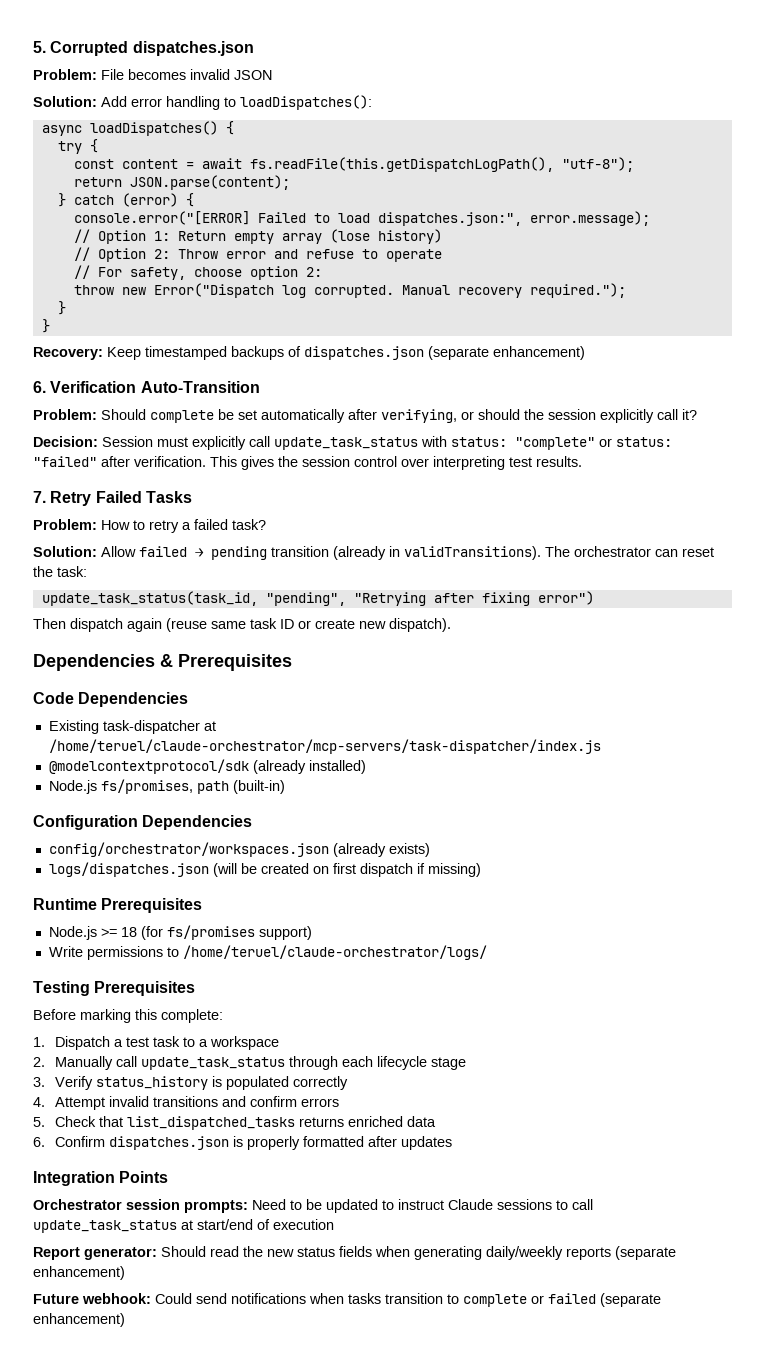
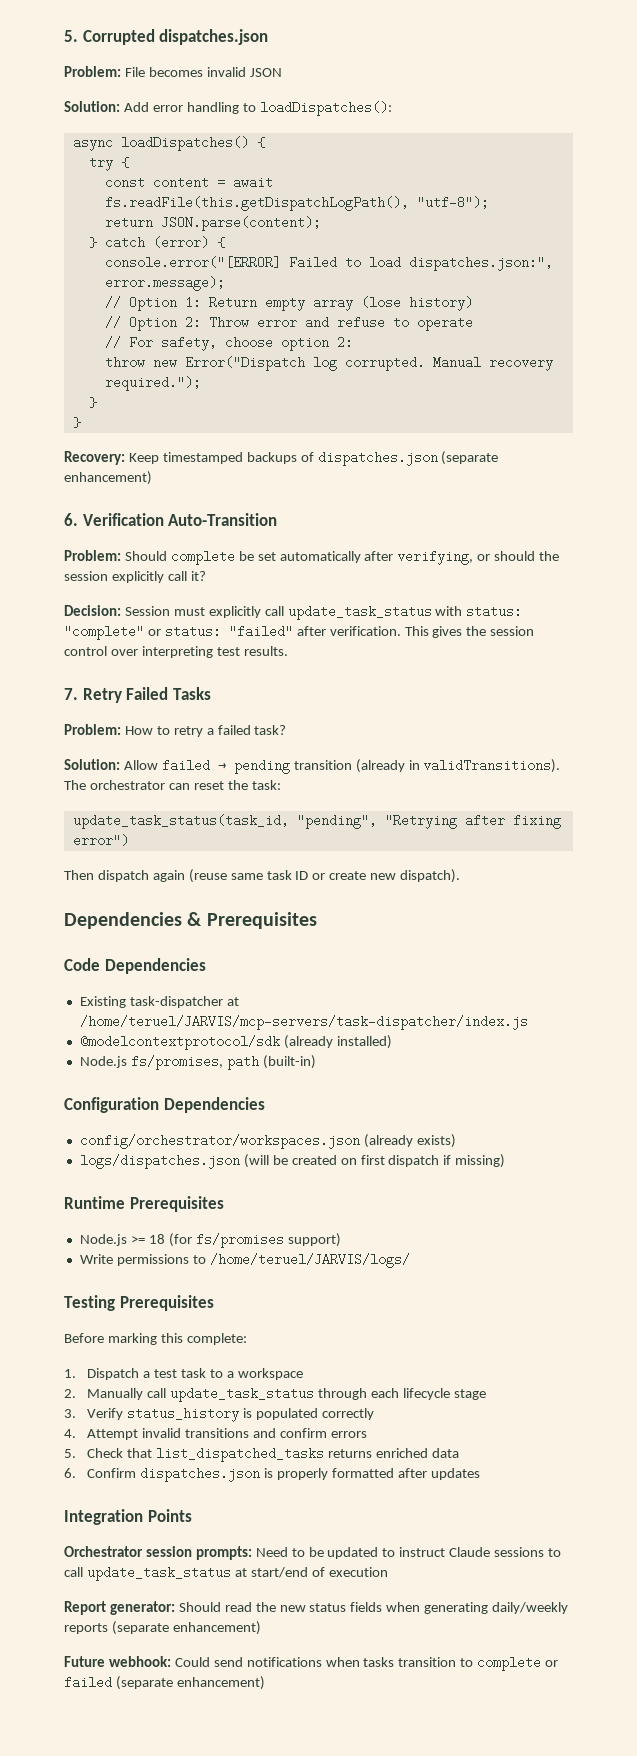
- Existing task-dispatcher at /home/teruel/claude-orchestrator/mcp-servers/task-dispatcher/index.js
+ Existing task-dispatcher at /home/teruel/JARVIS/mcp-servers/task-dispatcher/index.js
- Write permissions to /home/teruel/claude-orchestrator/logs/
+ Write permissions to /home/teruel/JARVIS/logs/

